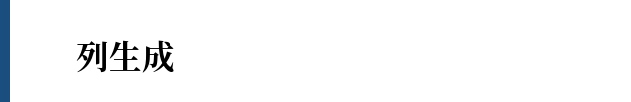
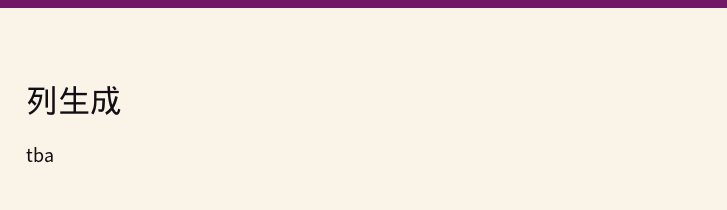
+ tba

